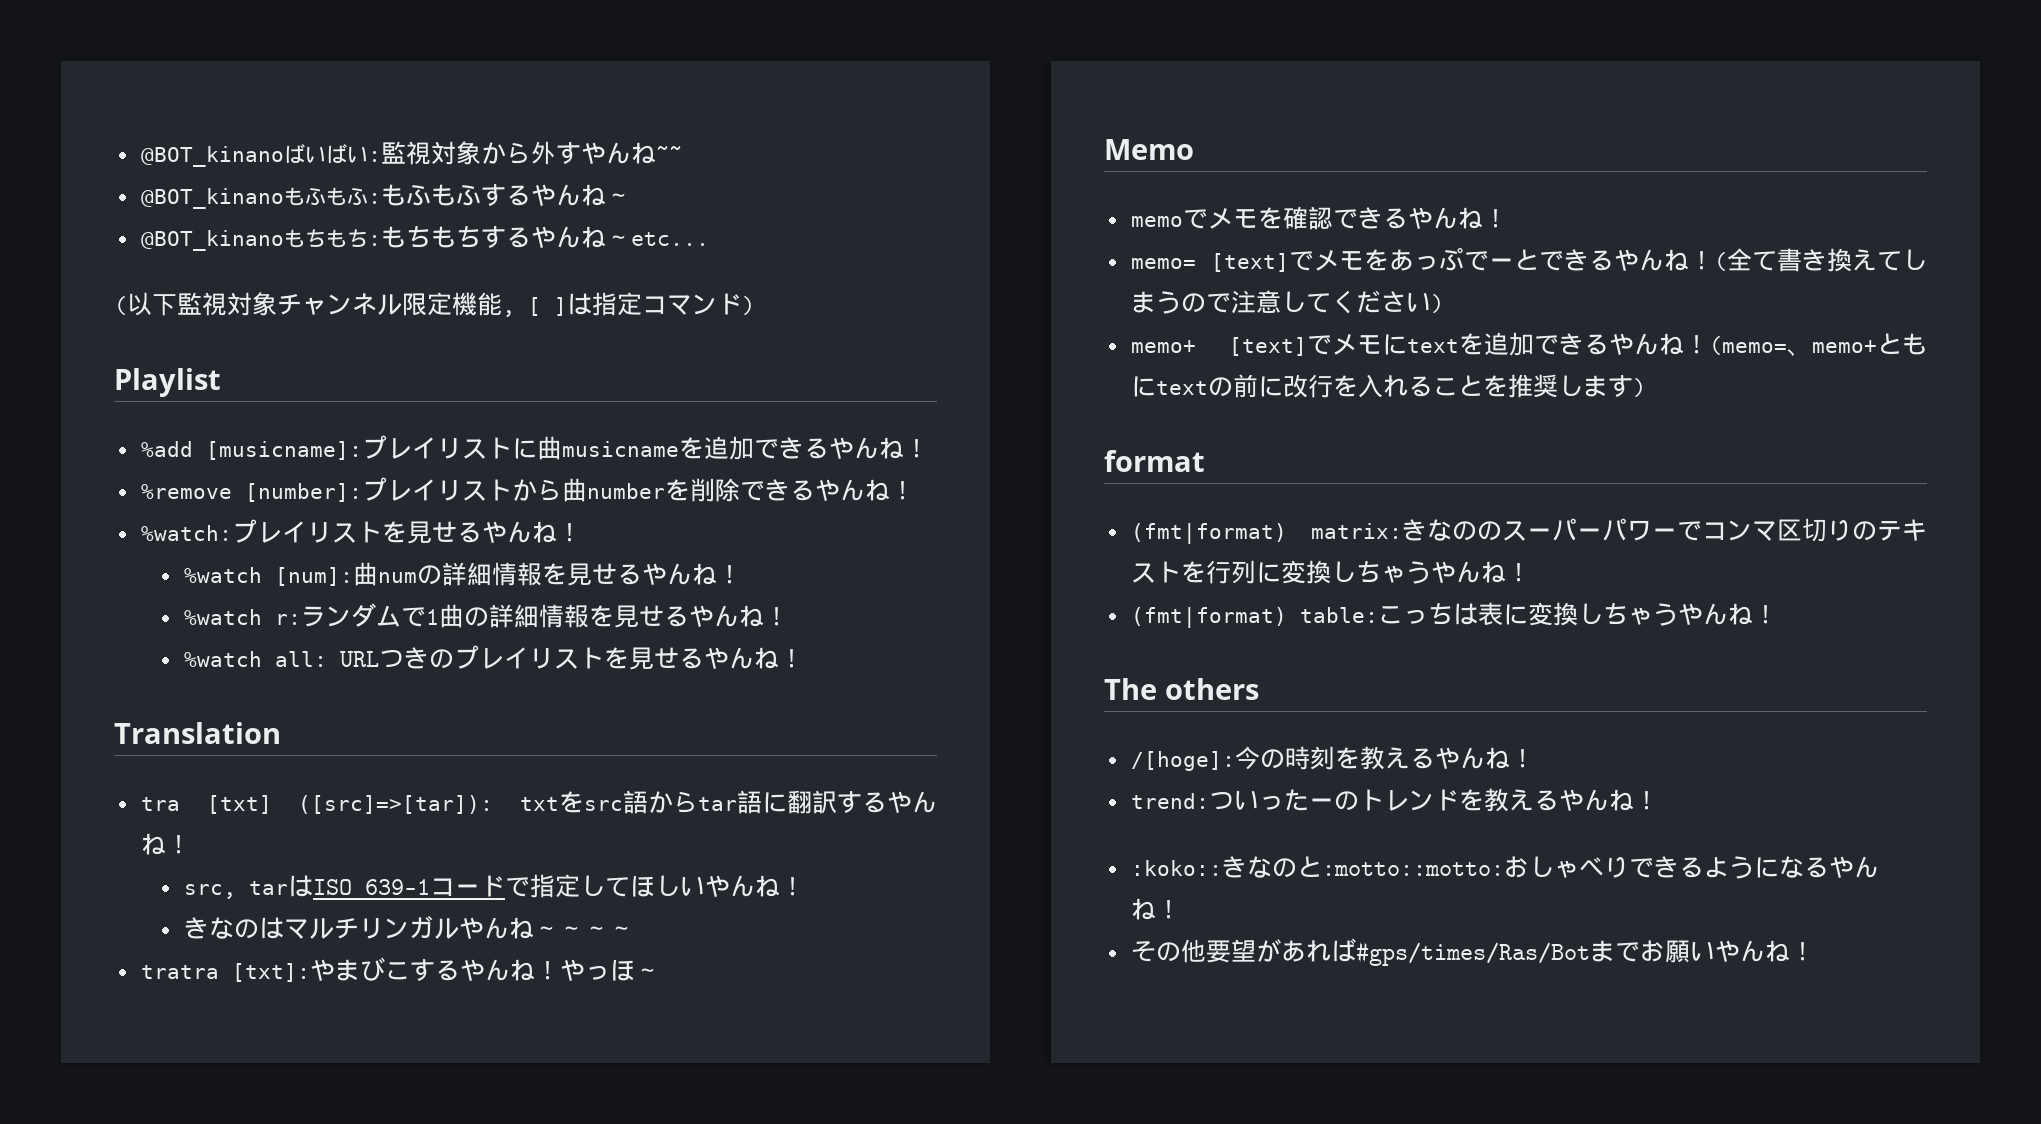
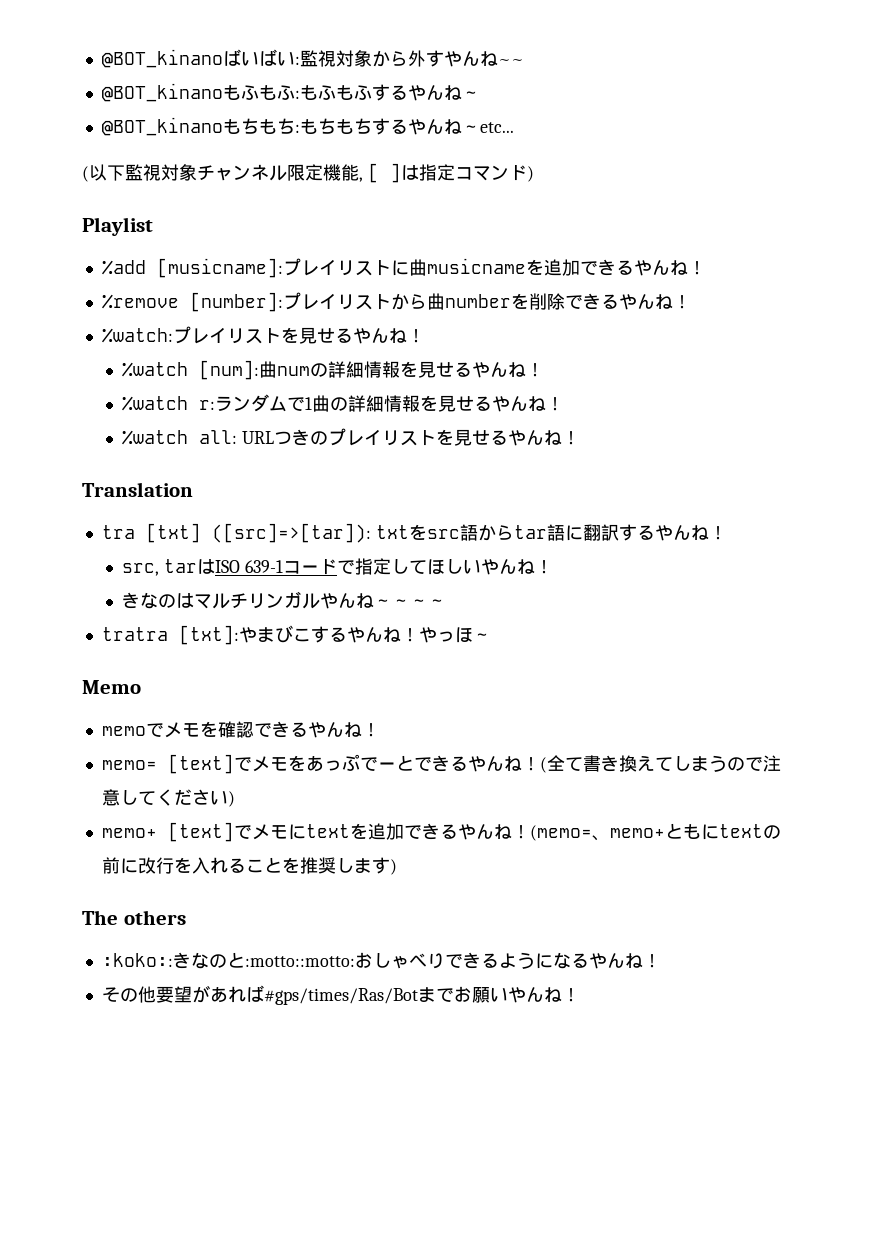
- format
- (fmt|format) matrix:きなののスーパーパワーでコンマ区切りのテキストを行列に変換しちゃうやんね！
- (fmt|format) table:こっちは表に変換しちゃうやんね！
  The others
- /[hoge]:今の時刻を教えるやんね！
- trend:ついったーのトレンドを教えるやんね！

